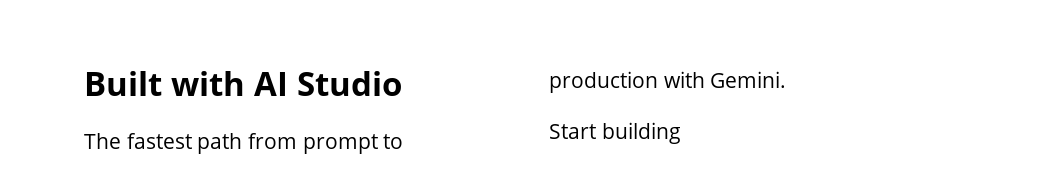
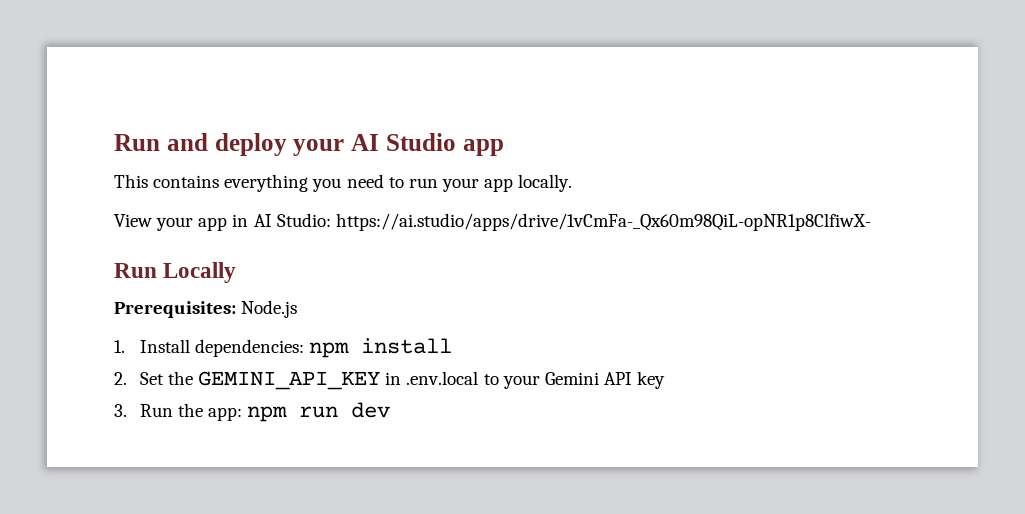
- Built with AI Studio
- The fastest path from prompt to production with Gemini.
- Start building
+ Run and deploy your AI Studio app
+ This contains everything you need to run your app locally.
+ View your app in AI Studio: https://ai.studio/apps/drive/1vCmFa-_Qx60m98QiL-opNR1p8ClfiwX-
+ Run Locally
+ Prerequisites: Node.js
+ 1. Install dependencies: npm install
+ 2. Set the GEMINI_API_KEY in .env.local to your Gemini API key
+ 3. Run the app: npm run dev

